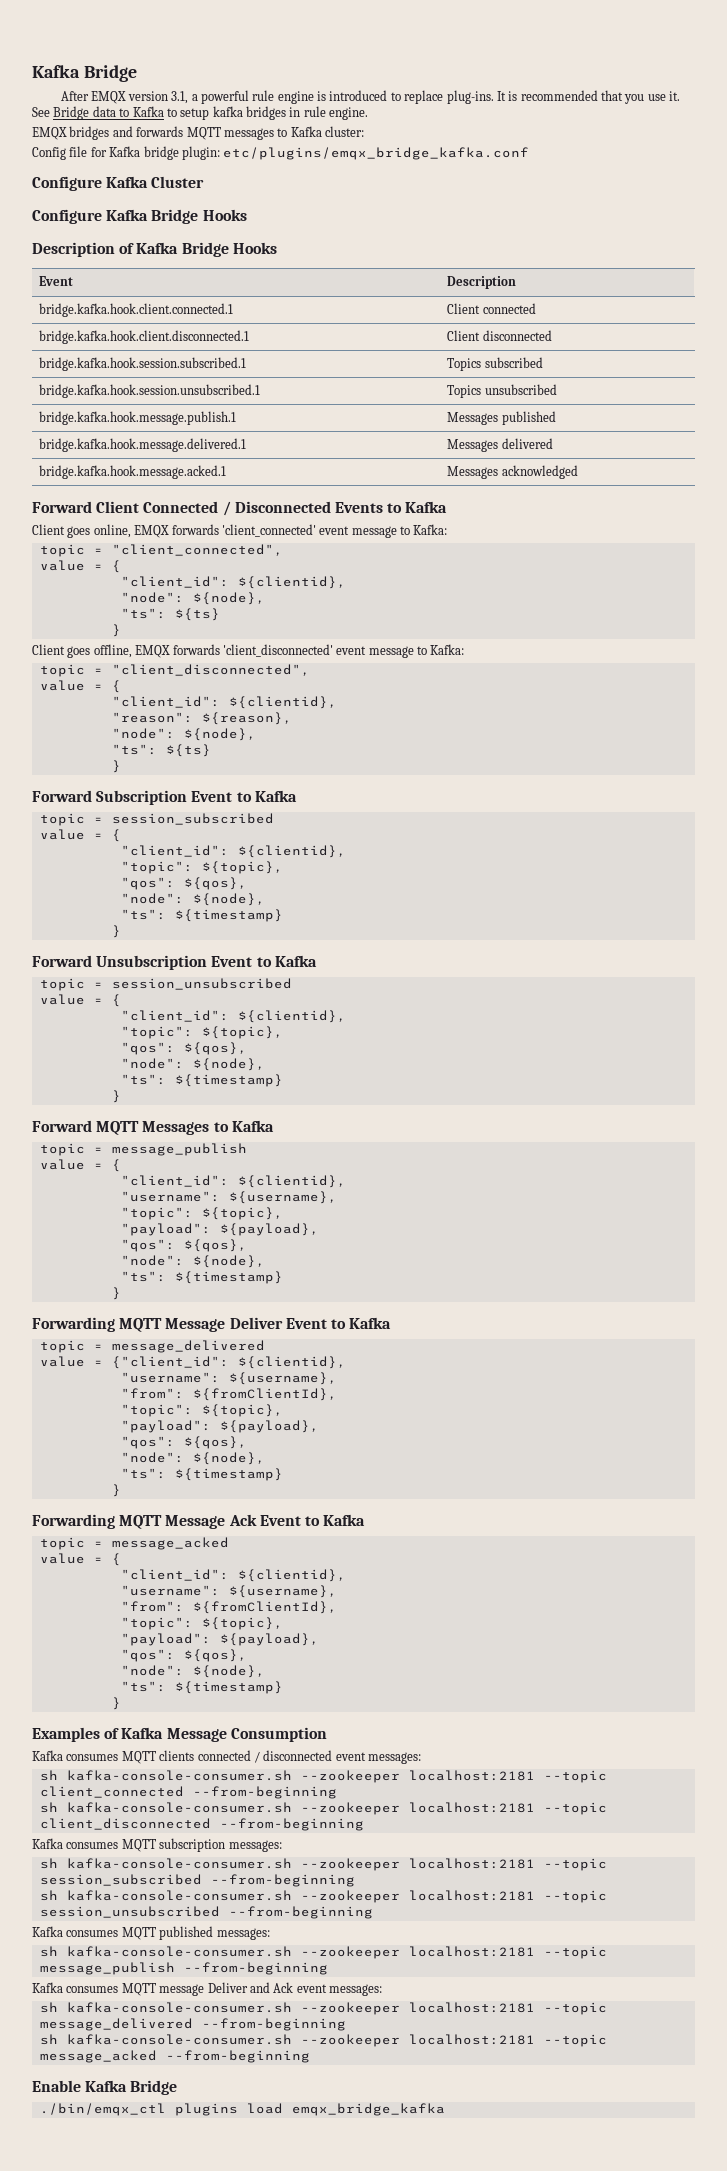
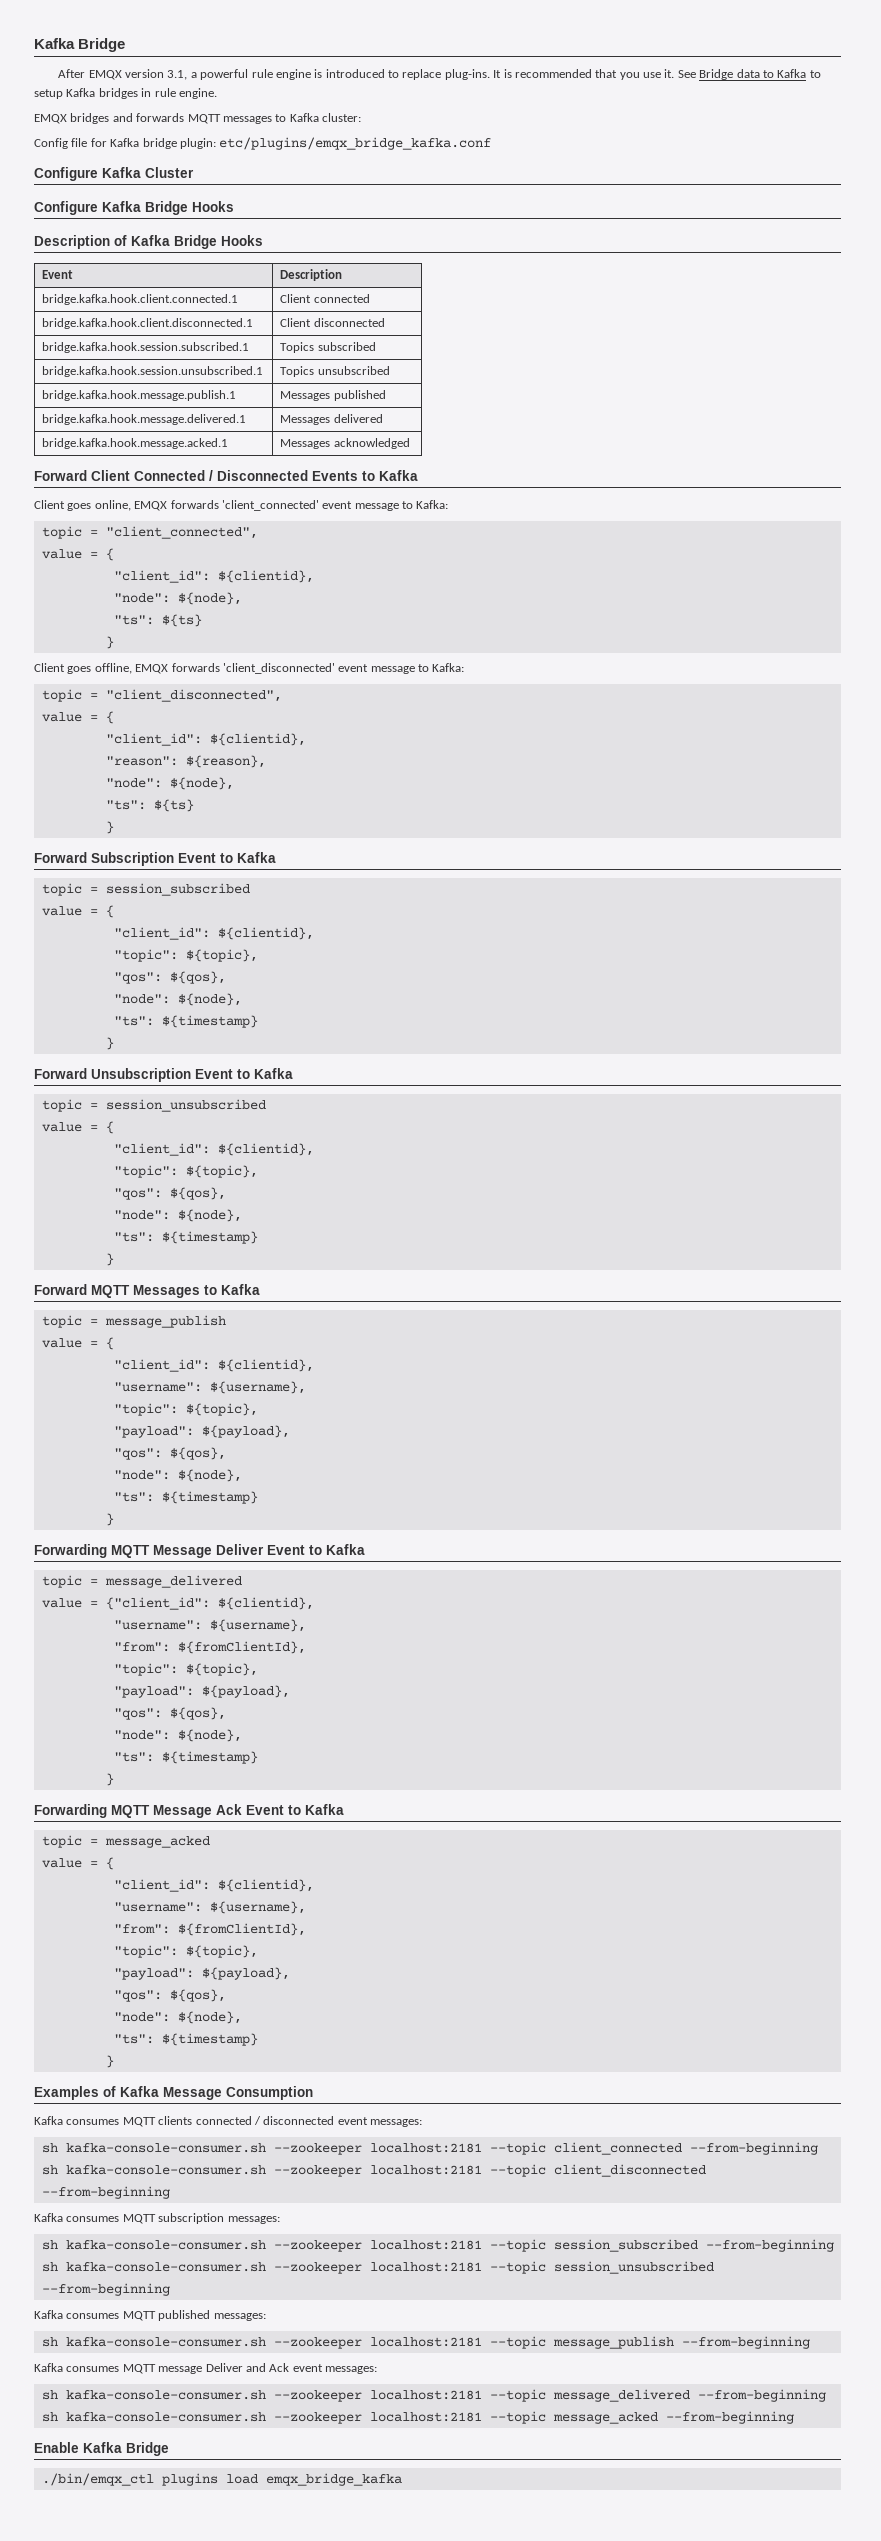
- See Bridge data to Kafka to setup kafka bridges in rule engine.
+ See Bridge data to Kafka to setup Kafka bridges in rule engine.

